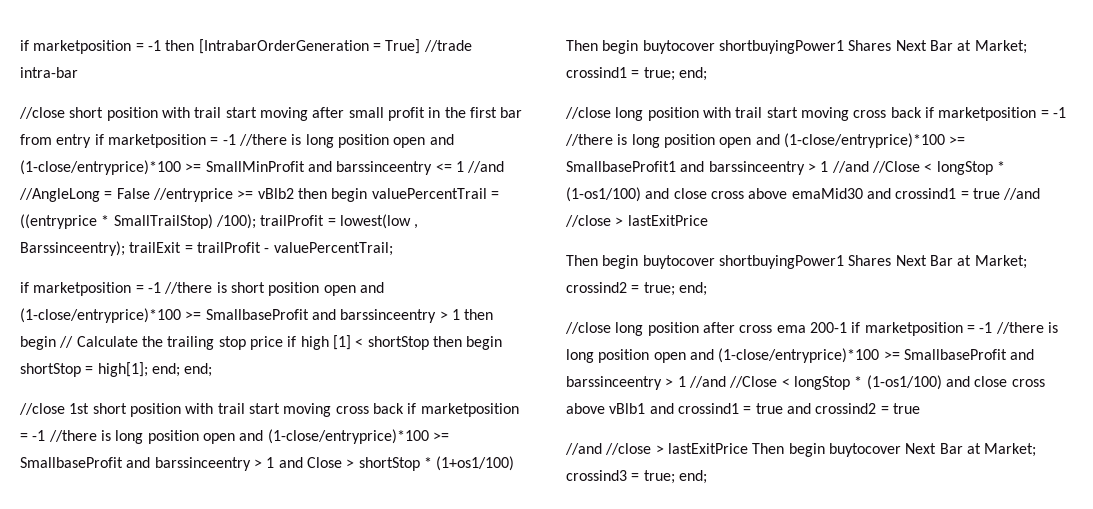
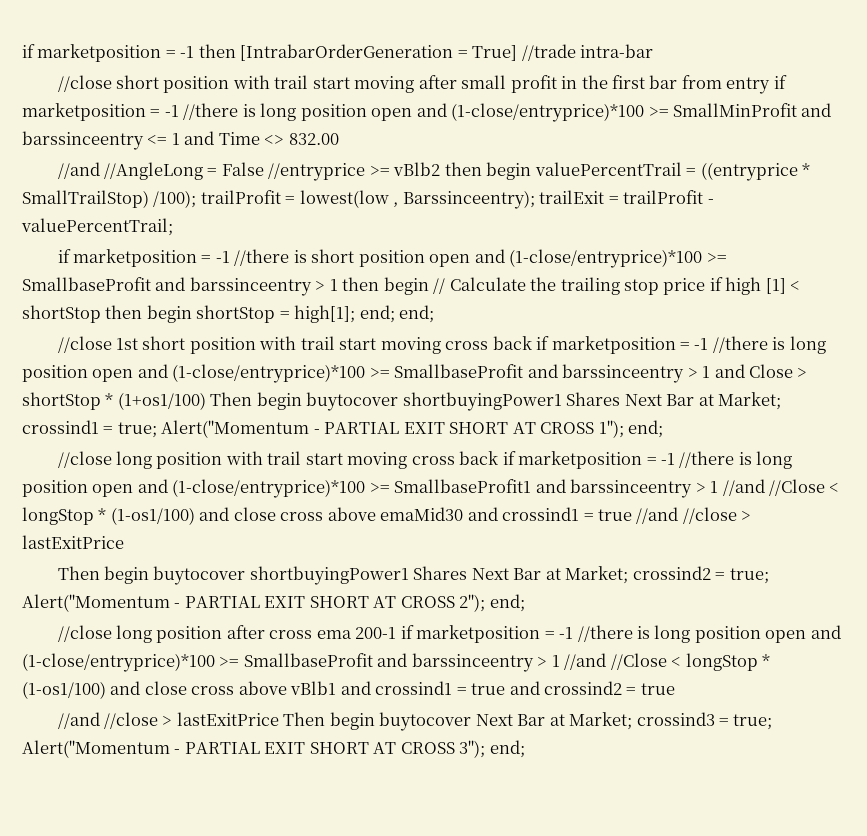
- //close short position with trail start moving after small profit in the first bar from entry if marketposition = -1 //there is long position open and (1-close/entryprice)*100 >= SmallMinProfit and barssinceentry <= 1 //and //AngleLong = False //entryprice >= vBlb2 then begin valuePercentTrail = ((entryprice * SmallTrailStop) /100); trailProfit = lowest(low , Barssinceentry); trailExit = trailProfit - valuePercentTrail;
+ //close short position with trail start moving after small profit in the first bar from entry if marketposition = -1 //there is long position open and (1-close/entryprice)*100 >= SmallMinProfit and barssinceentry <= 1 and Time <> 832.00
+ //and //AngleLong = False //entryprice >= vBlb2 then begin valuePercentTrail = ((entryprice * SmallTrailStop) /100); trailProfit = lowest(low , Barssinceentry); trailExit = trailProfit - valuePercentTrail;
- //close 1st short position with trail start moving cross back if marketposition = -1 //there is long position open and (1-close/entryprice)*100 >= SmallbaseProfit and barssinceentry > 1 and Close > shortStop * (1+os1/100) Then begin buytocover shortbuyingPower1 Shares Next Bar at Market; crossind1 = true; end;
+ //close 1st short position with trail start moving cross back if marketposition = -1 //there is long position open and (1-close/entryprice)*100 >= SmallbaseProfit and barssinceentry > 1 and Close > shortStop * (1+os1/100) Then begin buytocover shortbuyingPower1 Shares Next Bar at Market; crossind1 = true; Alert("Momentum - PARTIAL EXIT SHORT AT CROSS 1"); end;
- Then begin buytocover shortbuyingPower1 Shares Next Bar at Market; crossind2 = true; end;
+ Then begin buytocover shortbuyingPower1 Shares Next Bar at Market; crossind2 = true; Alert("Momentum - PARTIAL EXIT SHORT AT CROSS 2"); end;
- //and //close > lastExitPrice Then begin buytocover Next Bar at Market; crossind3 = true; end;
+ //and //close > lastExitPrice Then begin buytocover Next Bar at Market; crossind3 = true; Alert("Momentum - PARTIAL EXIT SHORT AT CROSS 3"); end;

